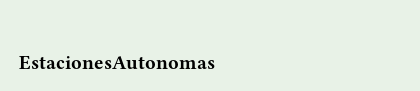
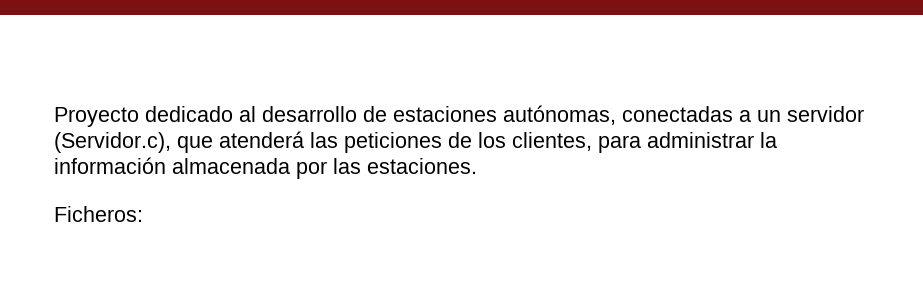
- EstacionesAutonomas
+ Proyecto dedicado al desarrollo de estaciones autónomas, conectadas a un servidor (Servidor.c), que atenderá las peticiones de los clientes, para administrar la información almacenada por las estaciones.
+ Ficheros:

